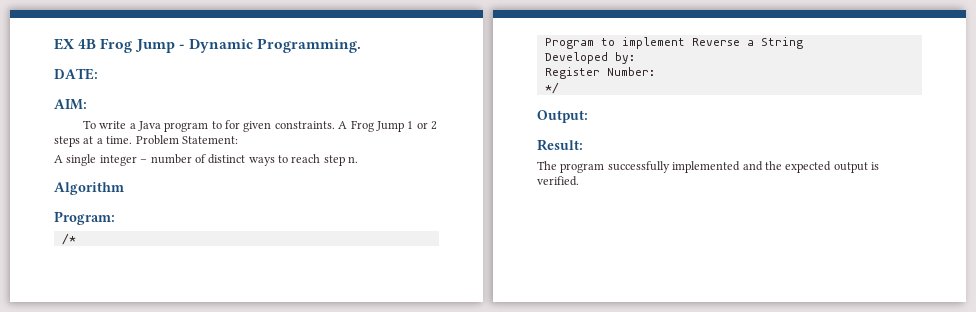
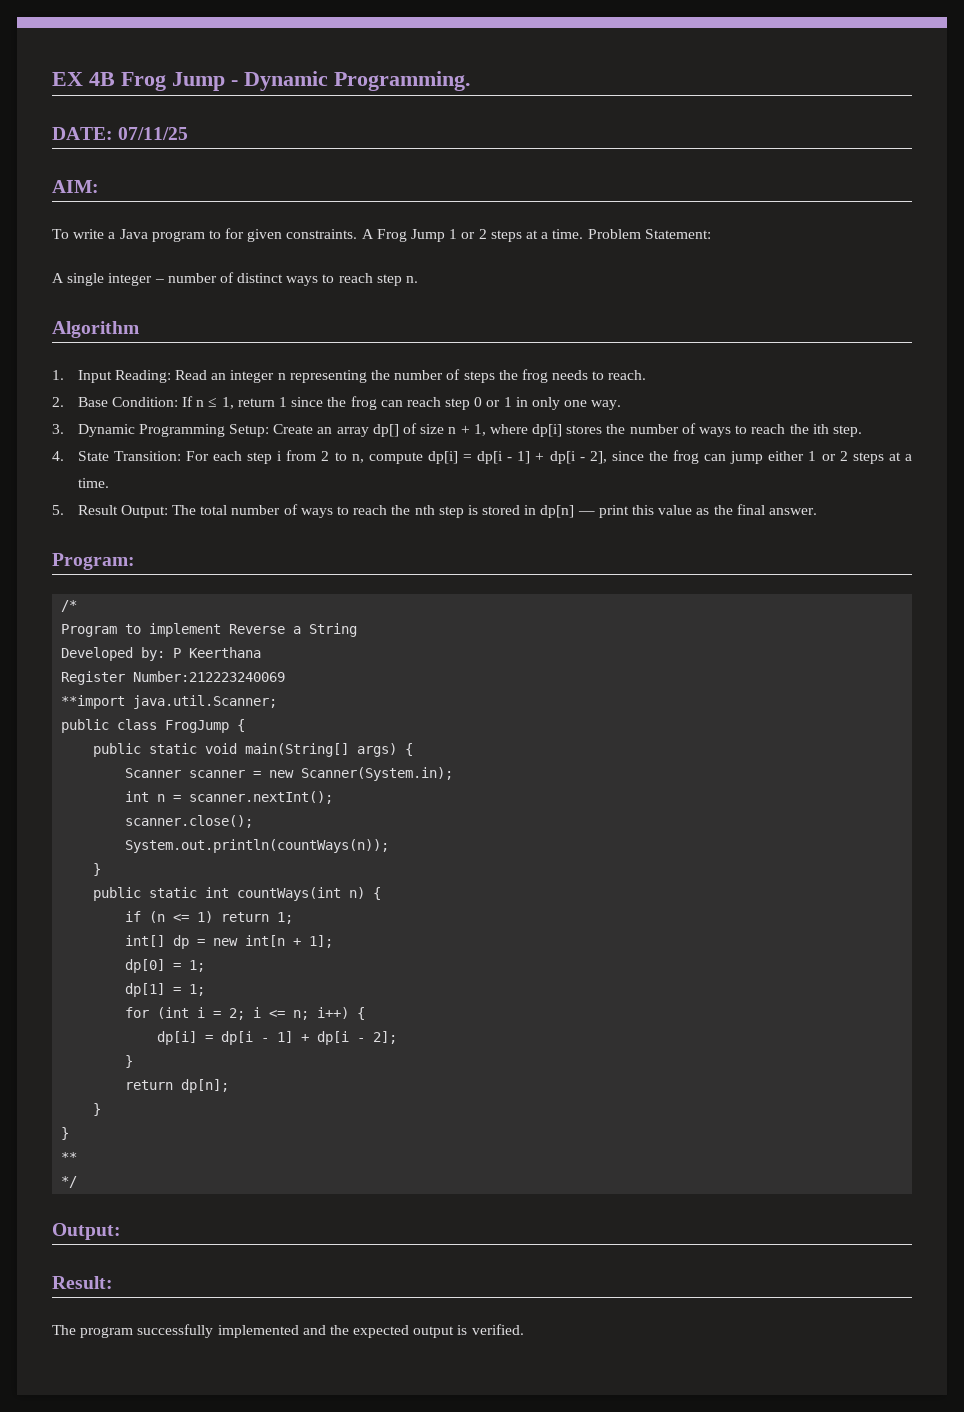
- DATE:
+ DATE: 07/11/25
+ 1. Input Reading: Read an integer n representing the number of steps the frog needs to reach.
+ 2. Base Condition: If n ≤ 1, return 1 since the frog can reach step 0 or 1 in only one way.
+ 3. Dynamic Programming Setup: Create an array dp[] of size n + 1, where dp[i] stores the number of ways to reach the ith step.
+ 4. State Transition: For each step i from 2 to n, compute dp[i] = dp[i - 1] + dp[i - 2], since the frog can jump either 1 or 2 steps at a time.
+ 5. Result Output: The total number of ways to reach the nth step is stored in dp[n] — print this value as the final answer.
- Developed by:
+ Developed by: P Keerthana
- Register Number:
+ Register Number:212223240069
+ **import java.util.Scanner;
+ public class FrogJump {
+ public static void main(String[] args) {
+ Scanner scanner = new Scanner(System.in);
+ int n = scanner.nextInt();
+ scanner.close();
+ System.out.println(countWays(n));
+ }
+ public static int countWays(int n) {
+ if (n <= 1) return 1;
+ int[] dp = new int[n + 1];
+ dp[0] = 1;
+ dp[1] = 1;
+ for (int i = 2; i <= n; i++) {
+ dp[i] = dp[i - 1] + dp[i - 2];
+ }
+ return dp[n];
+ }
+ }
+ **

